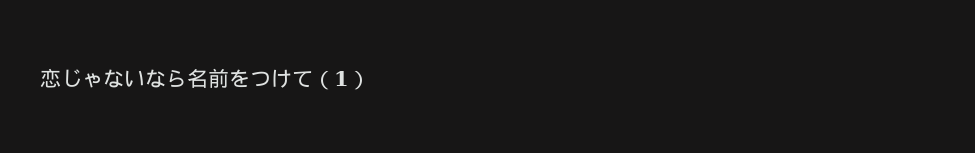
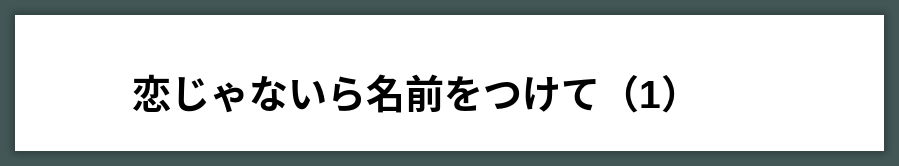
- 恋じゃないなら名前をつけて（1）
+ 恋じゃないら名前をつけて（1）

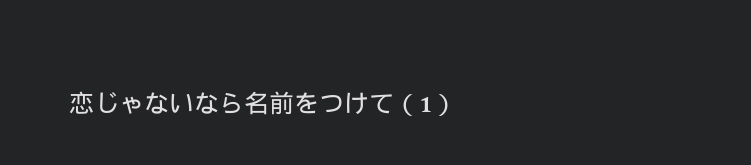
- 恋じゃないら名前をつけて（1）
+ 恋じゃないなら名前をつけて（1）

